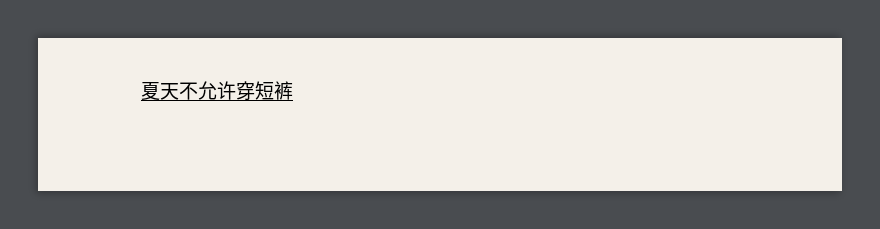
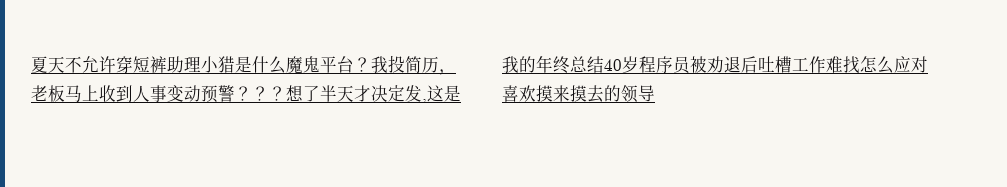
- 夏天不允许穿短裤
+ 夏天不允许穿短裤助理小猎是什么魔鬼平台？我投简历，老板马上收到人事变动预警？？？想了半天才决定发,这是我的年终总结40岁程序员被劝退后吐槽工作难找怎么应对喜欢摸来摸去的领导

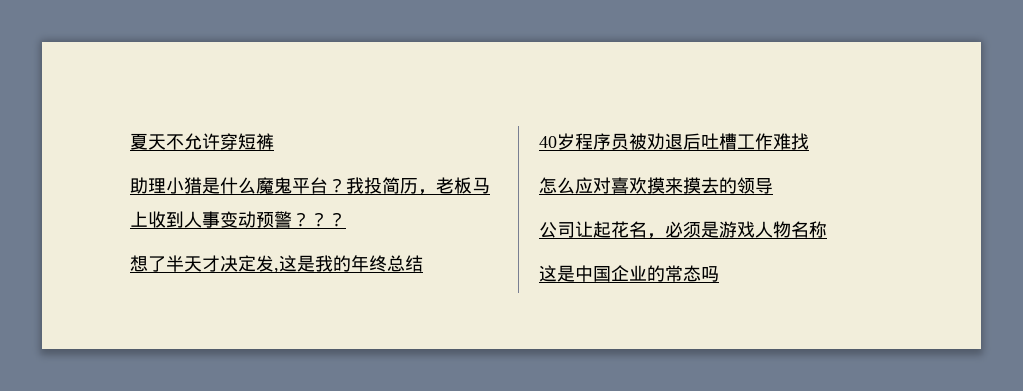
- 夏天不允许穿短裤助理小猎是什么魔鬼平台？
+ 夏天不允许穿短裤
+ 助理小猎是什么魔鬼平台？
- 我投简历，老板马上收到人事变动预警？？？想了半天才决定发,这是我的年终总结40岁程序员被劝退后吐槽工作难找怎么应对喜欢摸来摸去的领导
+ 我投简历，老板马上收到人事变动预警？？？
+ 想了半天才决定发,这是我的年终总结
+ 40岁程序员被劝退后吐槽工作难找
+ 怎么应对喜欢摸来摸去的领导
+ 公司让起花名，必须是游戏人物名称
+ 这是中国企业的常态吗

